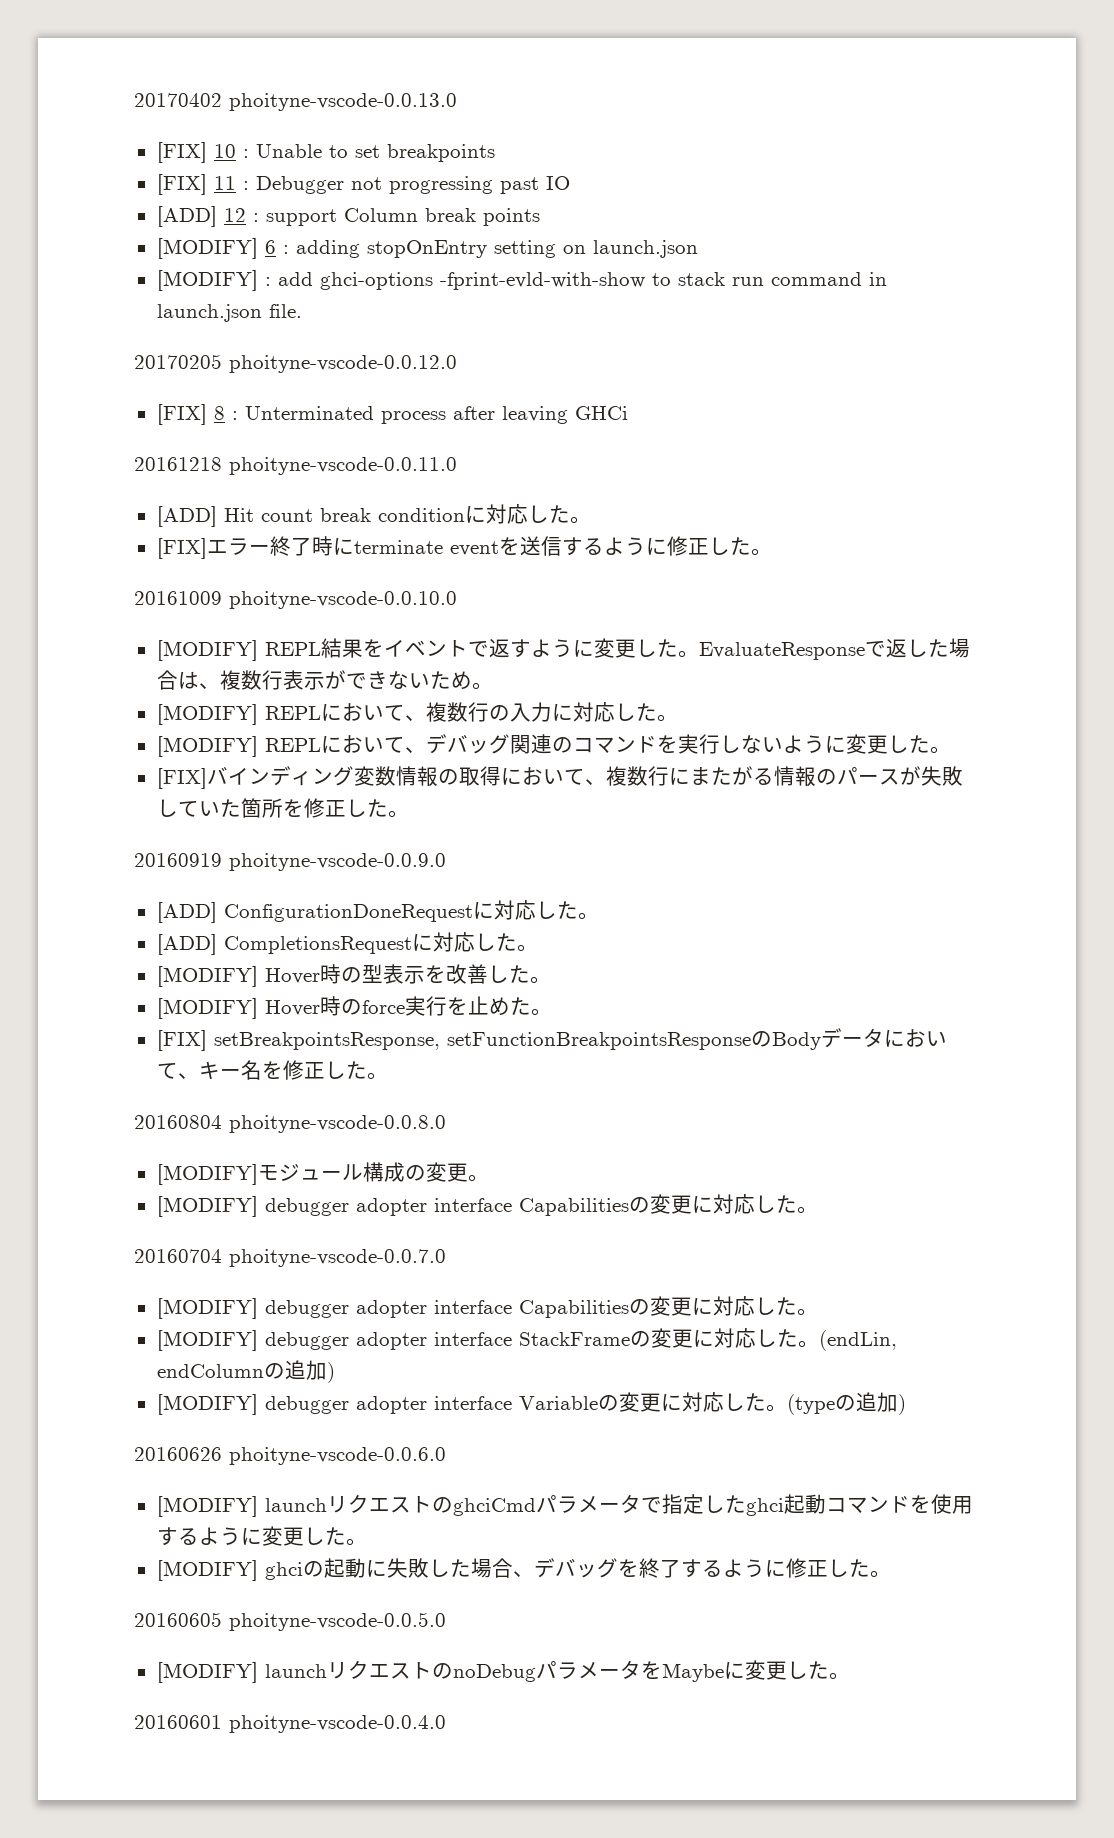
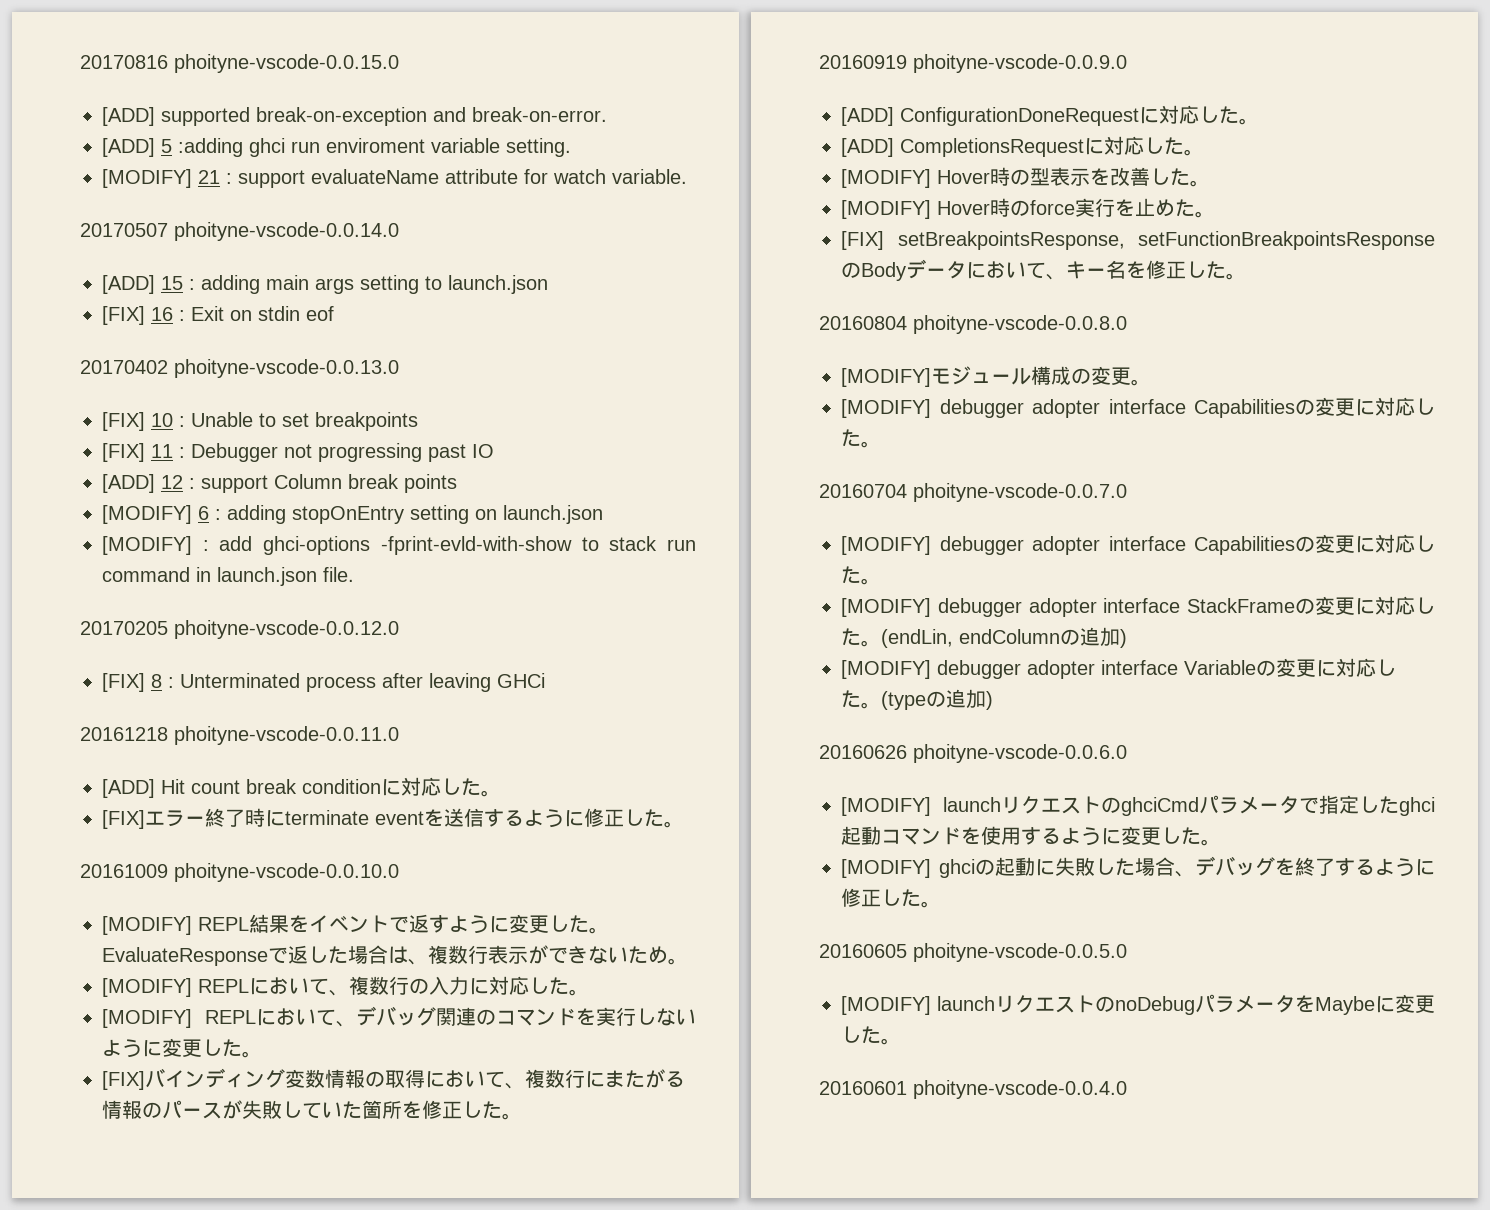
+ 20170816 phoityne-vscode-0.0.15.0
+ [ADD] supported break-on-exception and break-on-error.
+ [ADD] 5 :adding ghci run enviroment variable setting.
+ [MODIFY] 21 : support evaluateName attribute for watch variable.
+ 20170507 phoityne-vscode-0.0.14.0
+ [ADD] 15 : adding main args setting to launch.json
+ [FIX] 16 : Exit on stdin eof

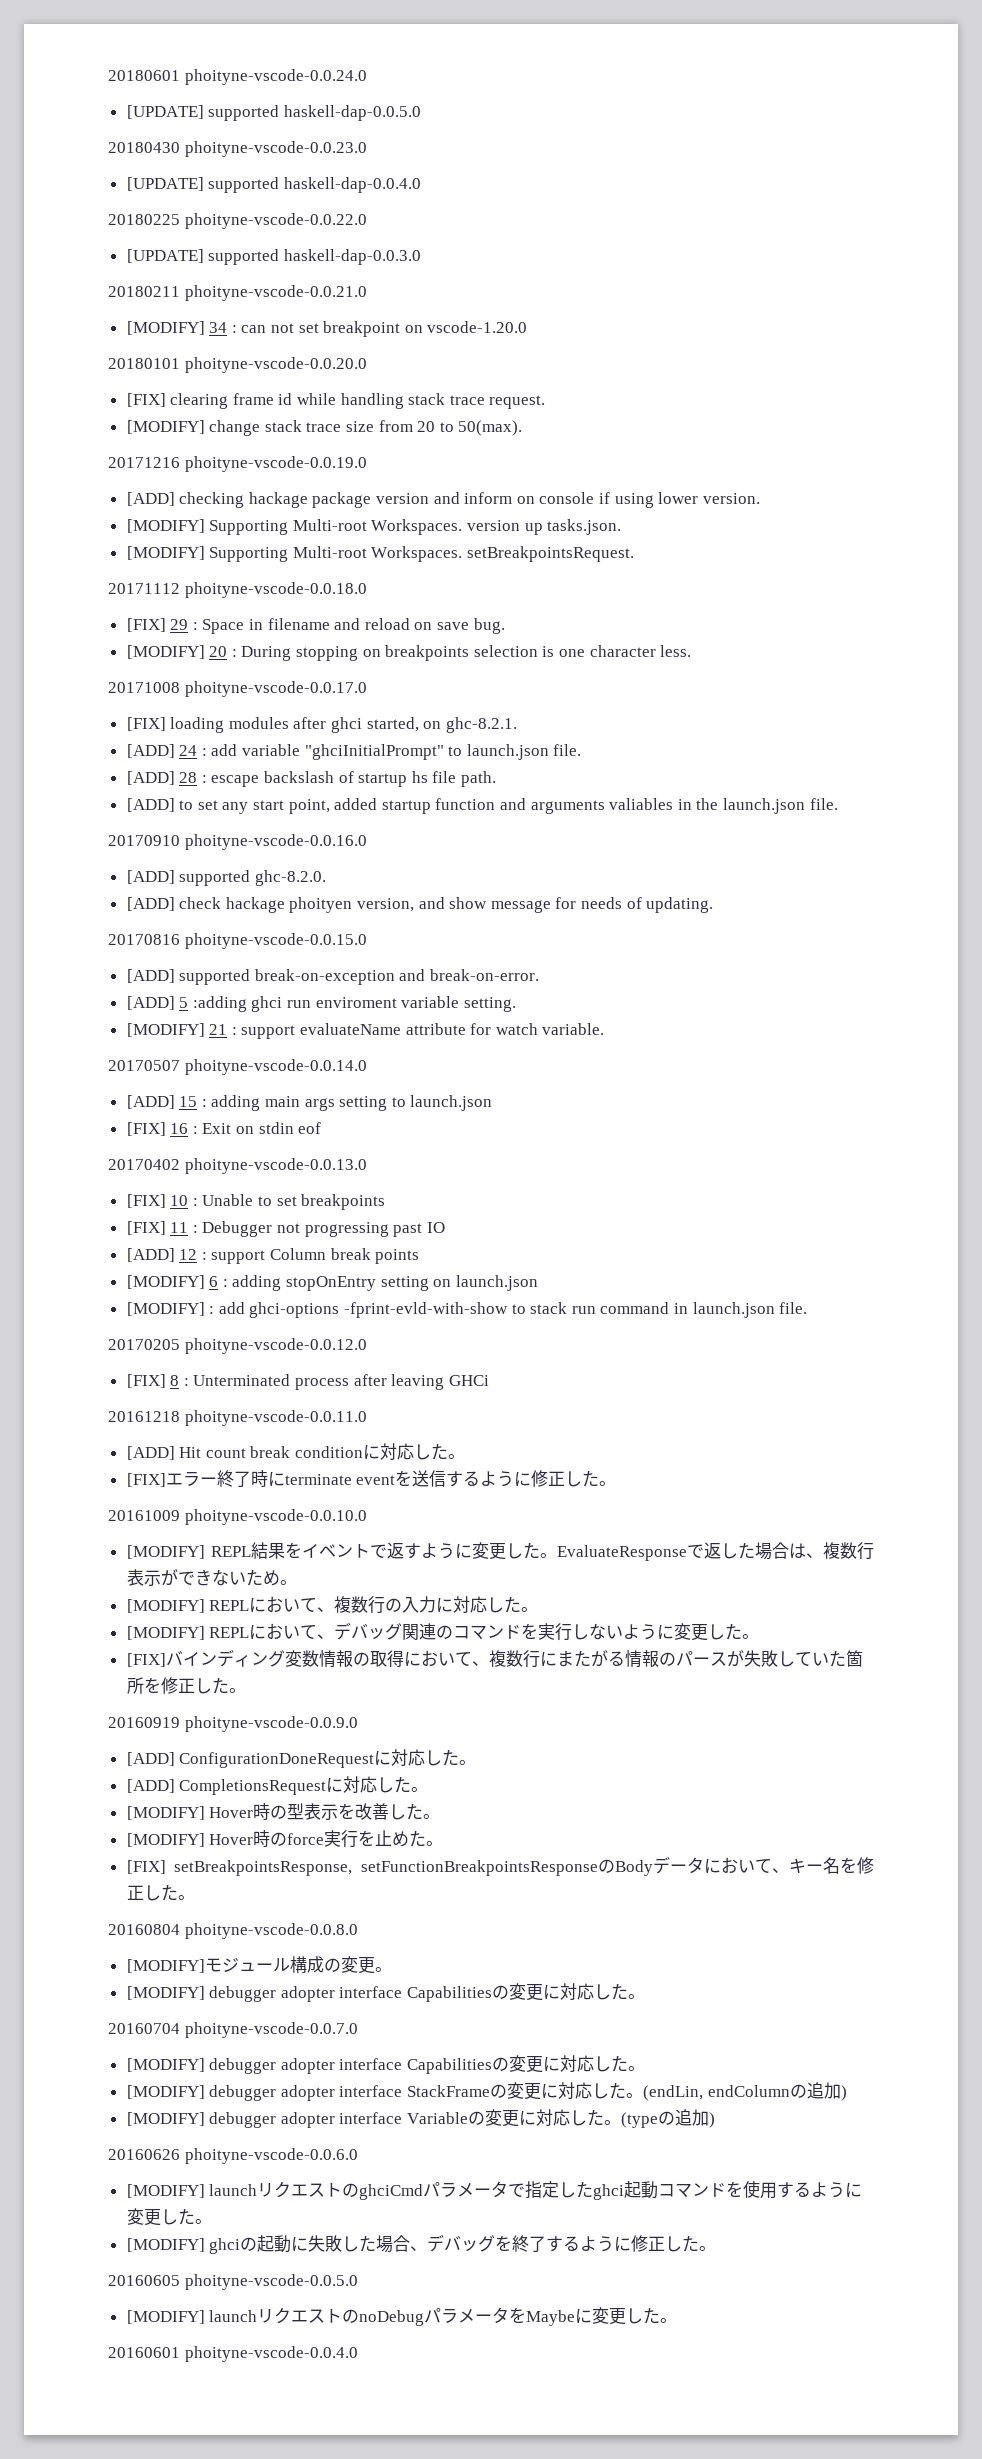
+ 20180601 phoityne-vscode-0.0.24.0
+ [UPDATE] supported haskell-dap-0.0.5.0
+ 20180430 phoityne-vscode-0.0.23.0
+ [UPDATE] supported haskell-dap-0.0.4.0
+ 20180225 phoityne-vscode-0.0.22.0
+ [UPDATE] supported haskell-dap-0.0.3.0
+ 20180211 phoityne-vscode-0.0.21.0
+ [MODIFY] 34 : can not set breakpoint on vscode-1.20.0
+ 20180101 phoityne-vscode-0.0.20.0
+ [FIX] clearing frame id while handling stack trace request.
+ [MODIFY] change stack trace size from 20 to 50(max).
+ 20171216 phoityne-vscode-0.0.19.0
+ [ADD] checking hackage package version and inform on console if using lower version.
+ [MODIFY] Supporting Multi-root Workspaces. version up tasks.json.
+ [MODIFY] Supporting Multi-root Workspaces. setBreakpointsRequest.
+ 20171112 phoityne-vscode-0.0.18.0
+ [FIX] 29 : Space in filename and reload on save bug.
+ [MODIFY] 20 : During stopping on breakpoints selection is one character less.
+ 20171008 phoityne-vscode-0.0.17.0
+ [FIX] loading modules after ghci started, on ghc-8.2.1.
+ [ADD] 24 : add variable "ghciInitialPrompt" to launch.json file.
+ [ADD] 28 : escape backslash of startup hs file path.
+ [ADD] to set any start point, added startup function and arguments valiables in the launch.json file.
+ 20170910 phoityne-vscode-0.0.16.0
+ [ADD] supported ghc-8.2.0.
+ [ADD] check hackage phoityen version, and show message for needs of updating.

